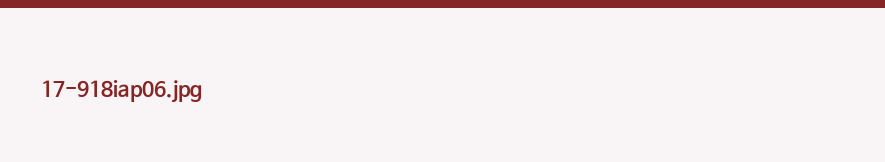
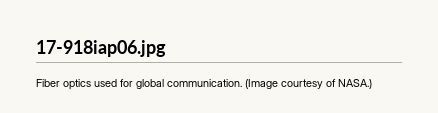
+ Fiber optics used for global communication. (Image courtesy of NASA.)

